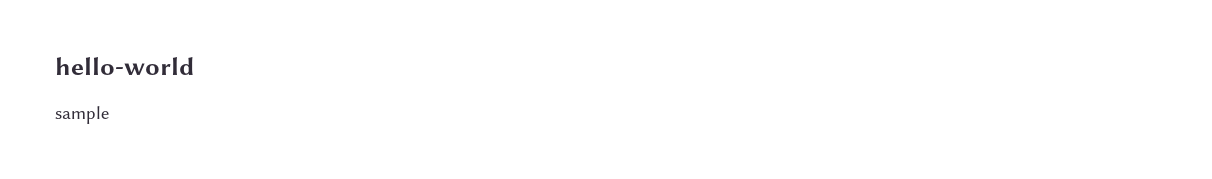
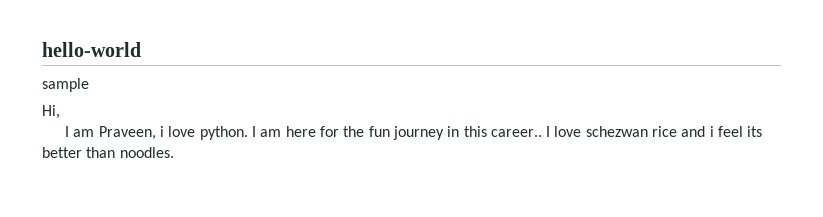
+ Hi,
+ I am Praveen, i love python. I am here for the fun journey in this career.. I love schezwan rice and i feel its better than noodles.

